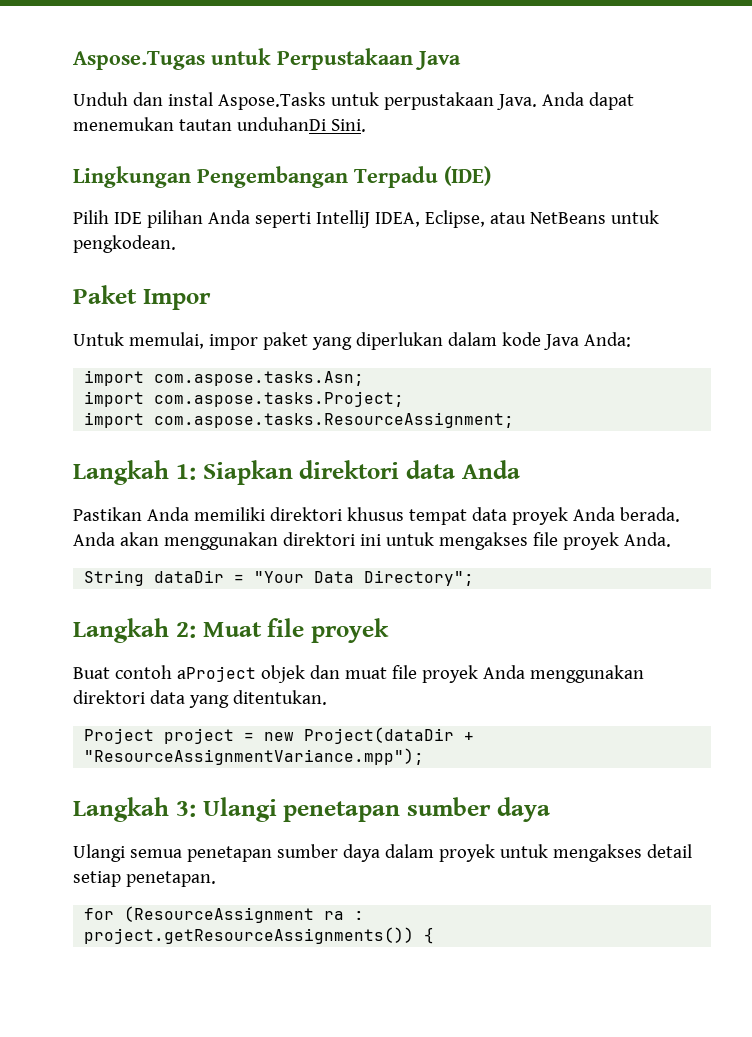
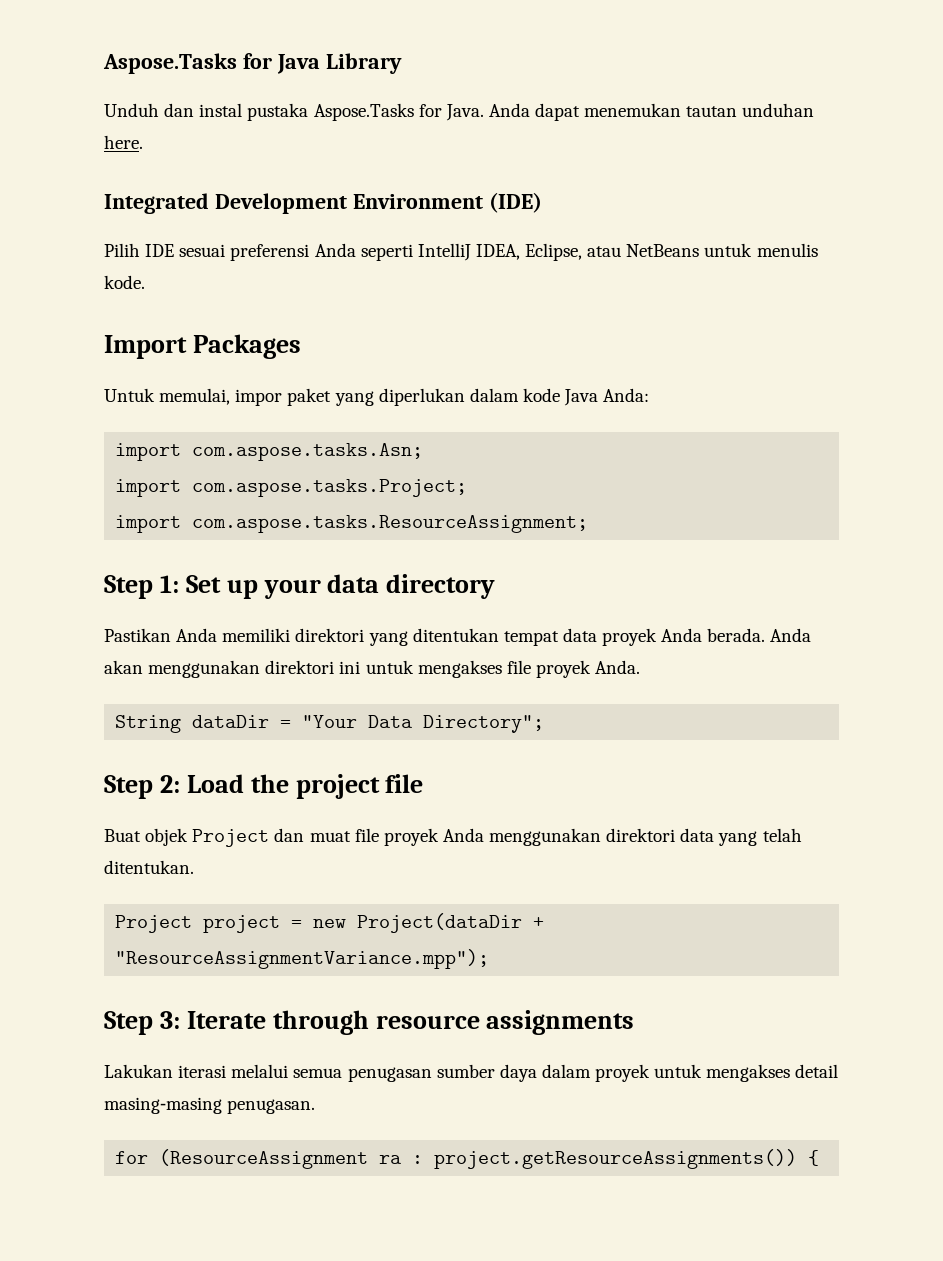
- Aspose.Tugas untuk Perpustakaan Java
+ Aspose.Tasks for Java Library
- Unduh dan instal Aspose.Tasks untuk perpustakaan Java.
+ Unduh dan instal pustaka Aspose.Tasks for Java.
- Anda dapat menemukan tautan unduhanDi Sini.
- Lingkungan Pengembangan Terpadu (IDE)
+ Anda dapat menemukan tautan unduhan here.
+ Integrated Development Environment (IDE)
- Pilih IDE pilihan Anda seperti IntelliJ IDEA, Eclipse, atau NetBeans untuk pengkodean.
- Paket Impor
+ Pilih IDE sesuai preferensi Anda seperti IntelliJ IDEA, Eclipse, atau NetBeans untuk menulis kode.
+ Import Packages
- Langkah 1: Siapkan direktori data Anda
+ Step 1: Set up your data directory
- Pastikan Anda memiliki direktori khusus tempat data proyek Anda berada.
+ Pastikan Anda memiliki direktori yang ditentukan tempat data proyek Anda berada.
- Langkah 2: Muat file proyek
+ Step 2: Load the project file
- Buat contoh aProject objek dan muat file proyek Anda menggunakan direktori data yang ditentukan.
+ Buat objek Project dan muat file proyek Anda menggunakan direktori data yang telah ditentukan.
- Langkah 3: Ulangi penetapan sumber daya
- Ulangi semua penetapan sumber daya dalam proyek untuk mengakses detail setiap penetapan.
+ Step 3: Iterate through resource assignments
+ Lakukan iterasi melalui semua penugasan sumber daya dalam proyek untuk mengakses detail masing‑masing penugasan.

